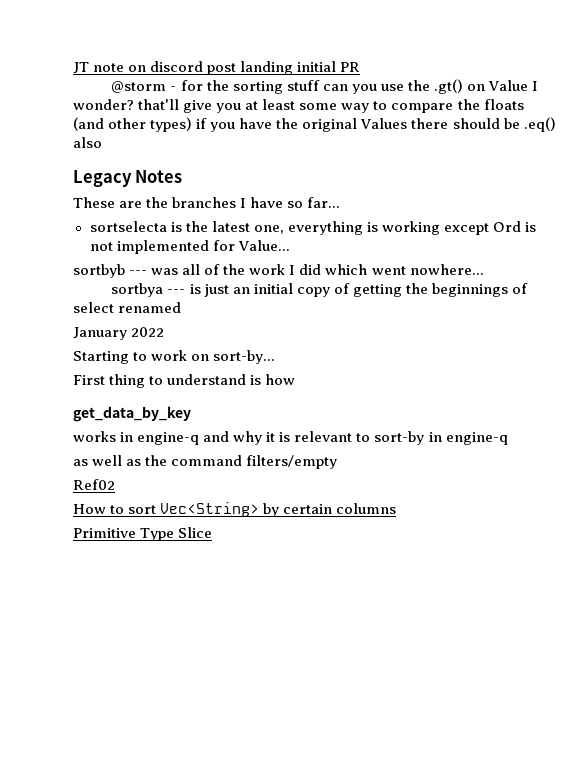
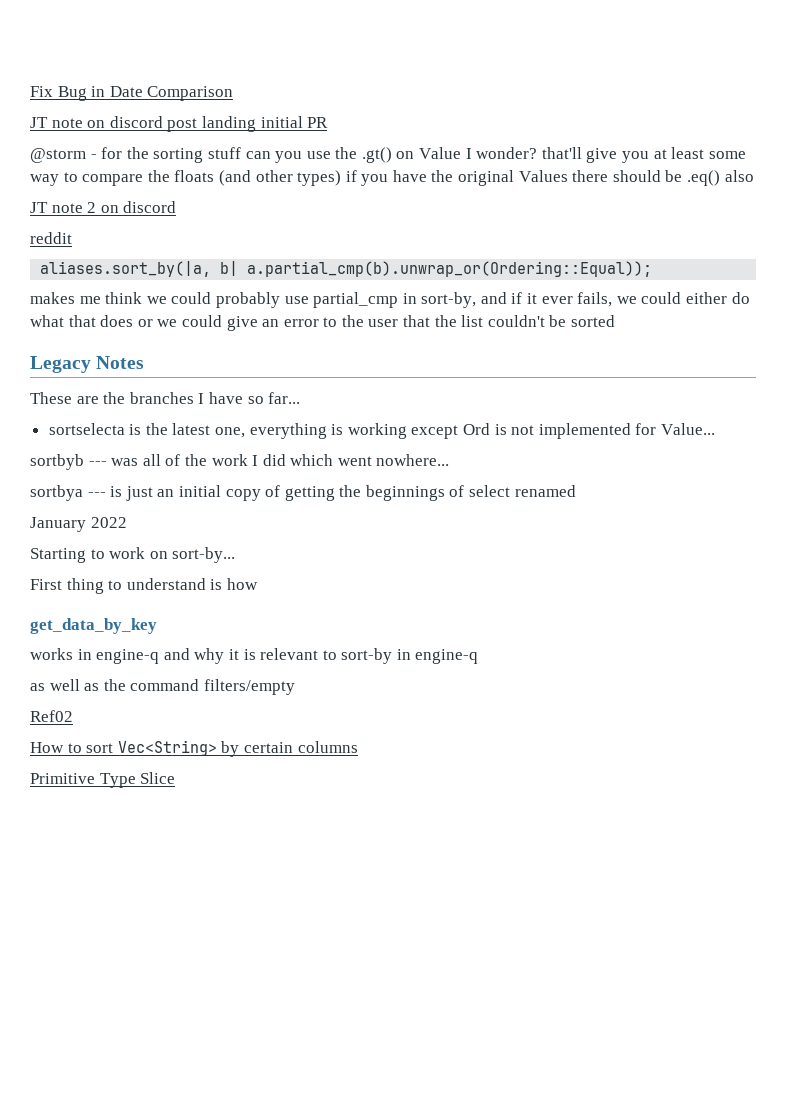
+ Fix Bug in Date Comparison
+ JT note 2 on discord
+ reddit
+ aliases.sort_by(|a, b| a.partial_cmp(b).unwrap_or(Ordering::Equal));
+ makes me think we could probably use partial_cmp in sort-by, and if it ever fails, we could either do what that does or we could give an error to the user that the list couldn't be sorted

